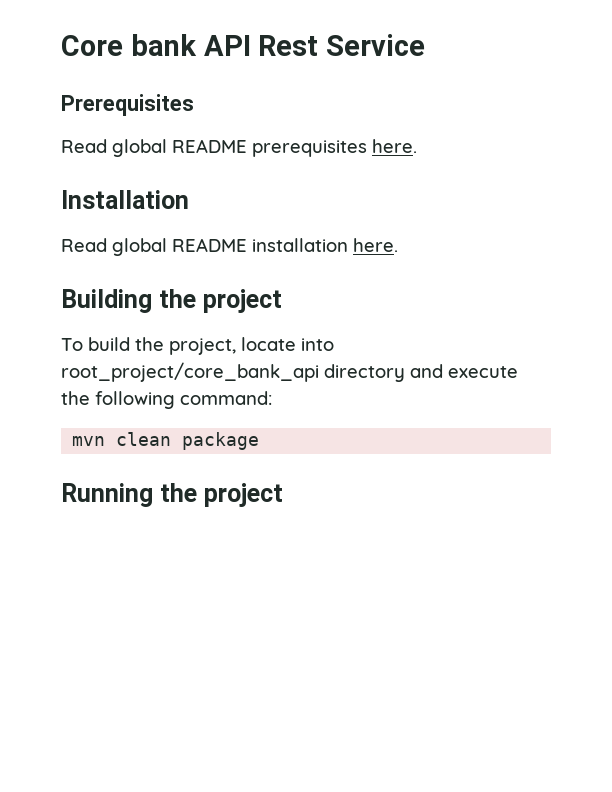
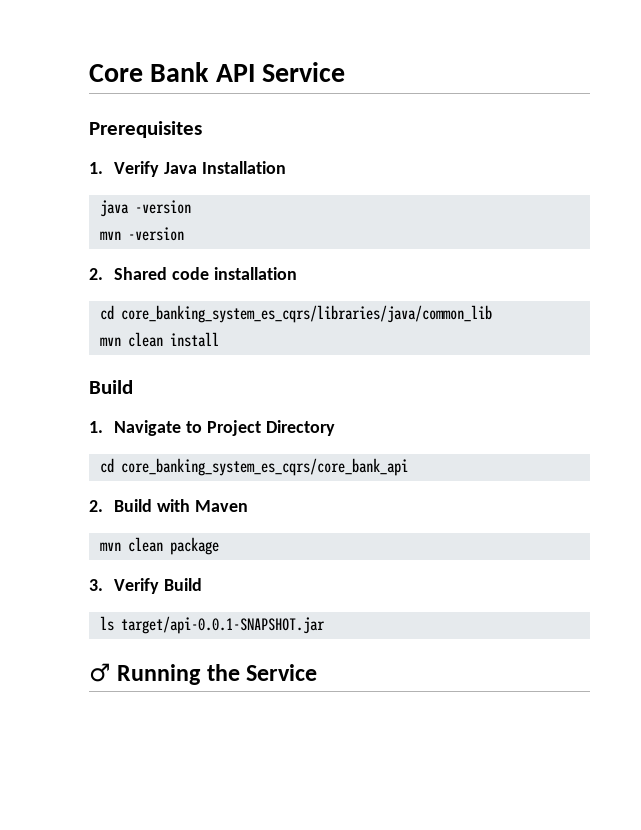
- Core bank API Rest Service
+ Core Bank API Service
- Read global README prerequisites here.
- Installation
- Read global README installation here.
- Building the project
- To build the project, locate into root_project/core_bank_api directory and execute the following command:
+ 1. Verify Java Installation
+ java -version
+ mvn -version
+ 2. Shared code installation
+ cd core_banking_system_es_cqrs/libraries/java/common_lib
+ mvn clean install
+ Build
+ 1. Navigate to Project Directory
+ cd core_banking_system_es_cqrs/core_bank_api
+ 2. Build with Maven
  mvn clean package
- Running the project
+ 3. Verify Build
+ ls target/api-0.0.1-SNAPSHOT.jar
+ ♂ Running the Service

